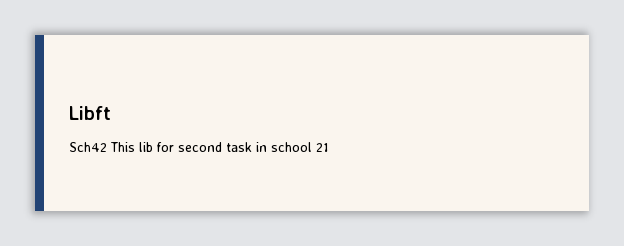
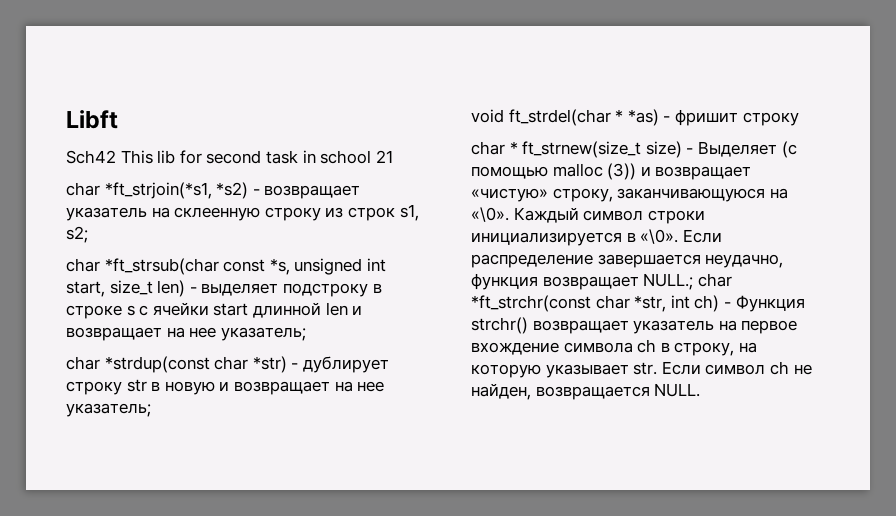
+ char *ft_strjoin(*s1, *s2) - возвращает указатель на склеенную строку из строк s1, s2;
+ char *ft_strsub(char const *s, unsigned int start, size_t len) - выделяет подстроку в строке s с ячейки start длинной len и возвращает на нее указатель;
+ char *strdup(const char *str) - дублирует строку str в новую и возвращает на нее указатель;
+ void ft_strdel(char * *as) - фришит строку
+ char * ft_strnew(size_t size) - Выделяет (с помощью malloc (3)) и возвращает «чистую» строку, заканчивающуюся на «\0». Каждый символ строки инициализируется в «\0». Если распределение завершается неудачно, функция возвращает NULL.; char *ft_strchr(const char *str, int ch) - Функция strchr() возвращает указатель на первое вхождение символа ch в строку, на которую указывает str. Если символ ch не найден, возвращается NULL.

